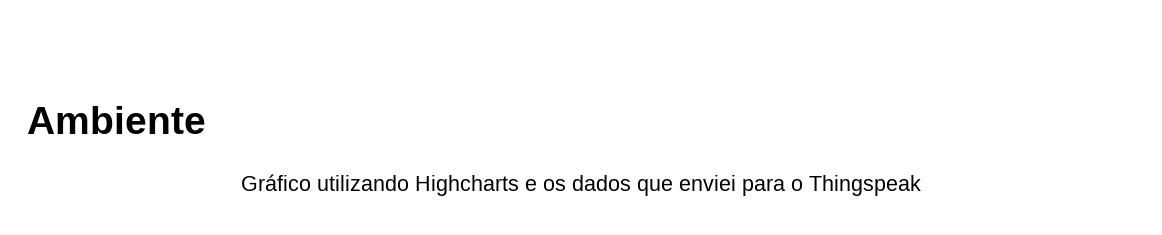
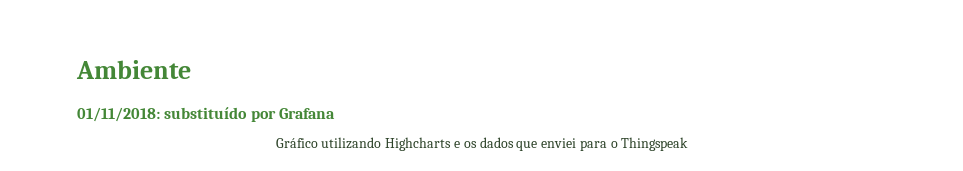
+ 01/11/2018: substituído por Grafana

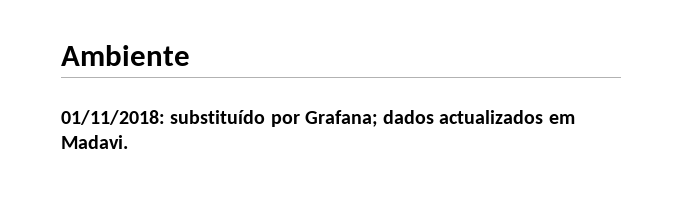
- 01/11/2018: substituído por Grafana
- Gráfico utilizando Highcharts e os dados que enviei para o Thingspeak
+ 01/11/2018: substituído por Grafana; dados actualizados em Madavi.

